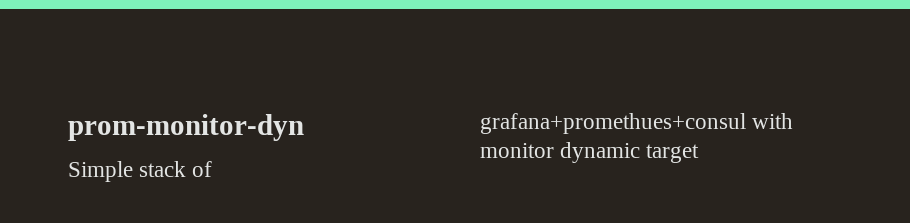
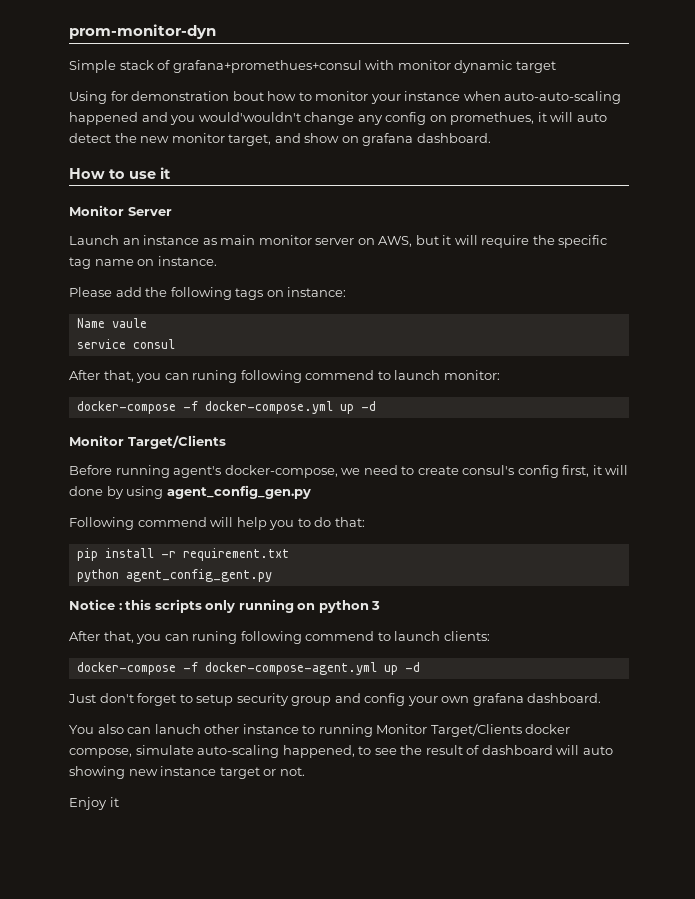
+ Using for demonstration bout how to monitor your instance when auto-auto-scaling happened and you would'wouldn't change any config on promethues, it will auto detect the new monitor target, and show on grafana dashboard.
+ How to use it
+ Monitor Server
+ Launch an instance as main monitor server on AWS, but it will require the specific tag name on instance.
+ Please add the following tags on instance:
+ Name vaule
+ service consul
+ After that, you can runing following commend to launch monitor:
+ docker-compose -f docker-compose.yml up -d
+ Monitor Target/Clients
+ Before running agent's docker-compose, we need to create consul's config first, it will done by using agent_config_gen.py
+ Following commend will help you to do that:
+ pip install -r requirement.txt
+ python agent_config_gent.py
+ Notice : this scripts only running on python 3
+ After that, you can runing following commend to launch clients:
+ docker-compose -f docker-compose-agent.yml up -d
+ Just don't forget to setup security group and config your own grafana dashboard.
+ You also can lanuch other instance to running Monitor Target/Clients docker compose, simulate auto-scaling happened, to see the result of dashboard will auto showing new instance target or not.
+ Enjoy it

